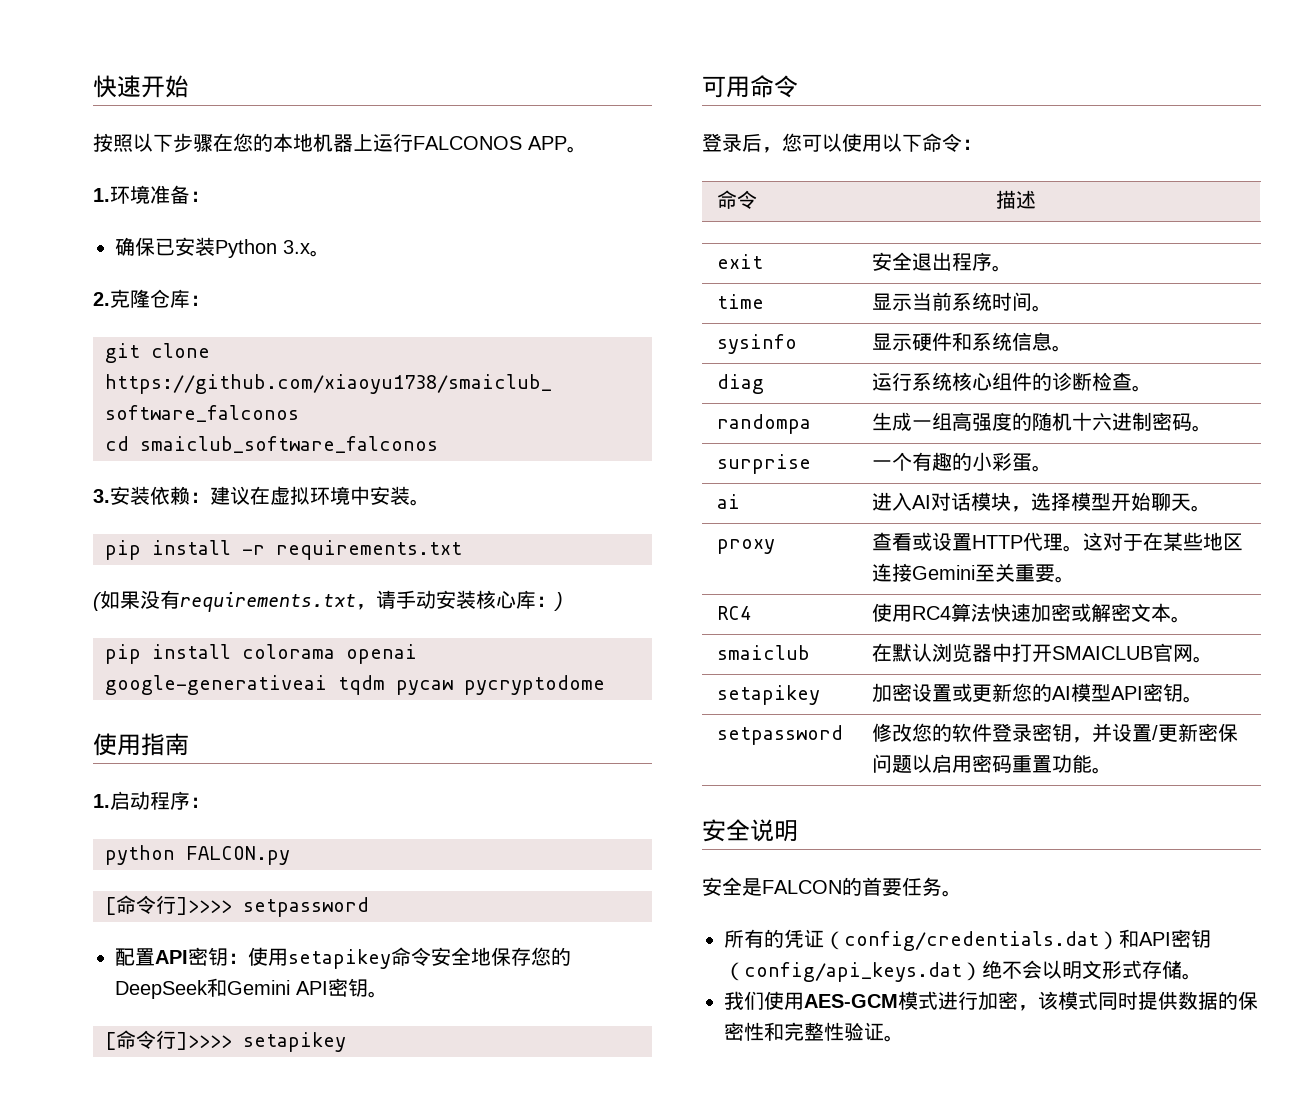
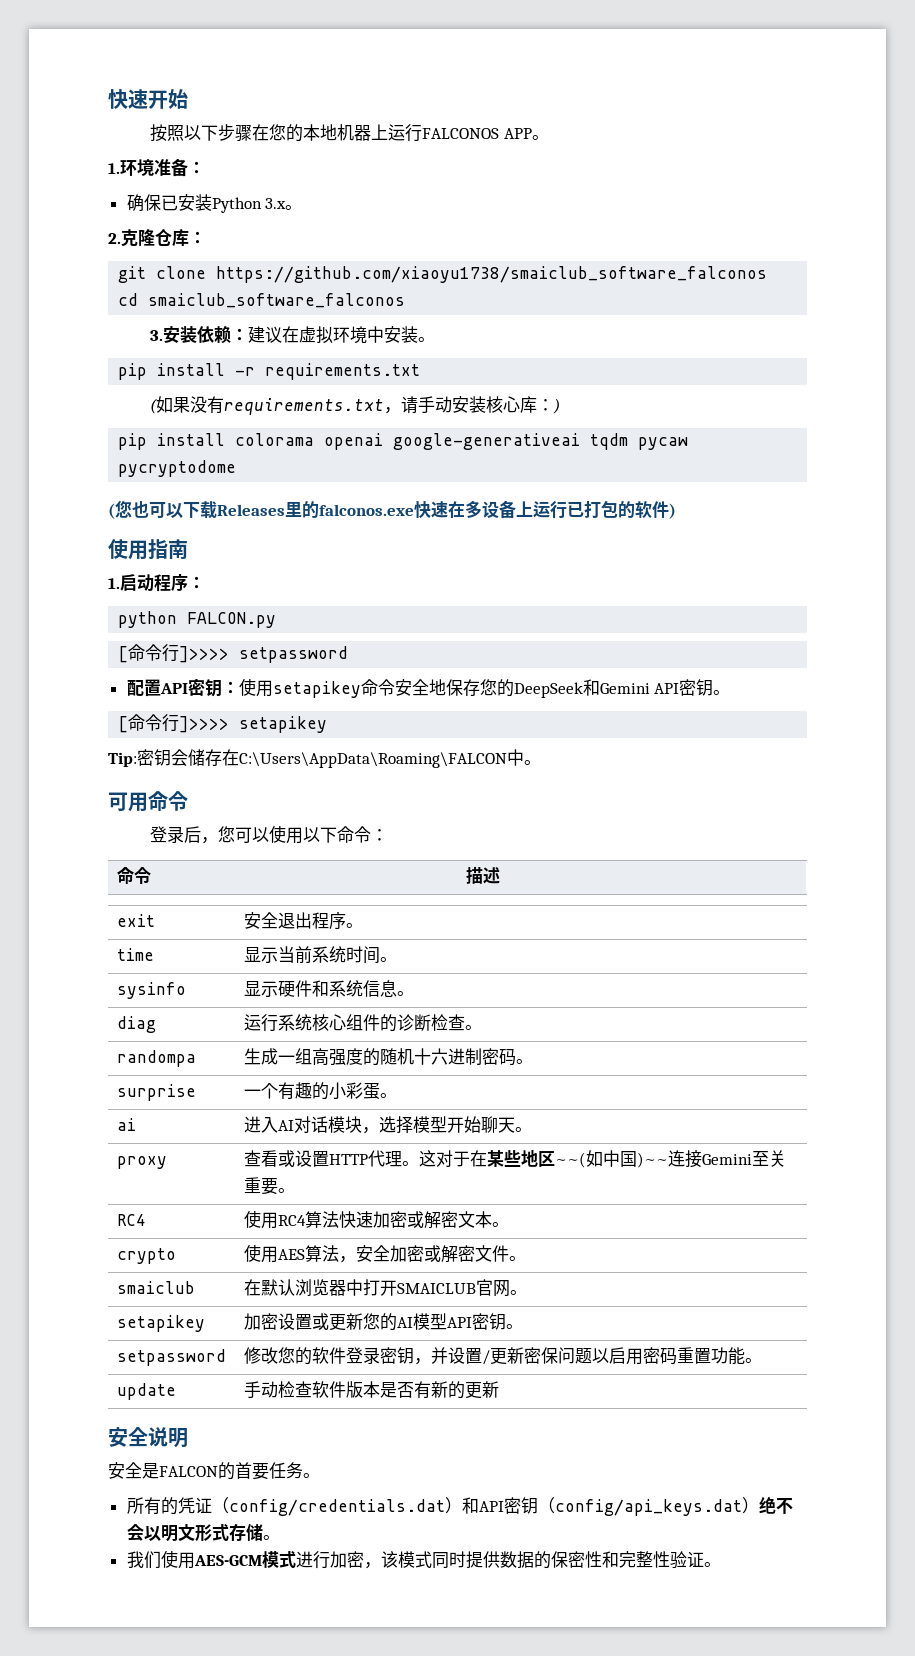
+ (您也可以下载Releases里的falconos.exe快速在多设备上运行已打包的软件)
+ Tip:密钥会储存在C:\Users\AppData\Roaming\FALCON中。
- proxy | 查看或设置HTTP代理。这对于在某些地区连接Gemini至关重要。
+ proxy | 查看或设置HTTP代理。这对于在某些地区~~(如中国)~~连接Gemini至关重要。
+ crypto | 使用AES算法，安全加密或解密文件。
+ update | 手动检查软件版本是否有新的更新

